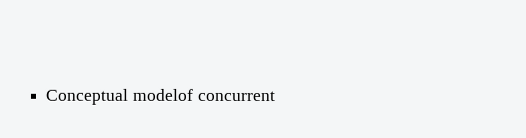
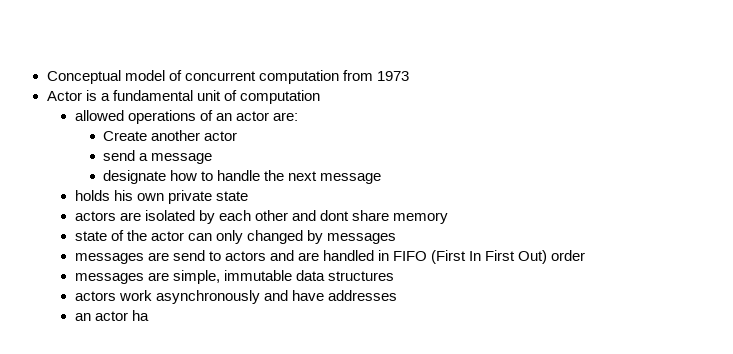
- Conceptual modelof concurrent
+ Conceptual model of concurrent computation from 1973
+ Actor is a fundamental unit of computation
+ allowed operations of an actor are:
+ Create another actor
+ send a message
+ designate how to handle the next message
+ holds his own private state
+ actors are isolated by each other and dont share memory
+ state of the actor can only changed by messages
+ messages are send to actors and are handled in FIFO (First In First Out) order
+ messages are simple, immutable data structures
+ actors work asynchronously and have addresses
+ an actor ha

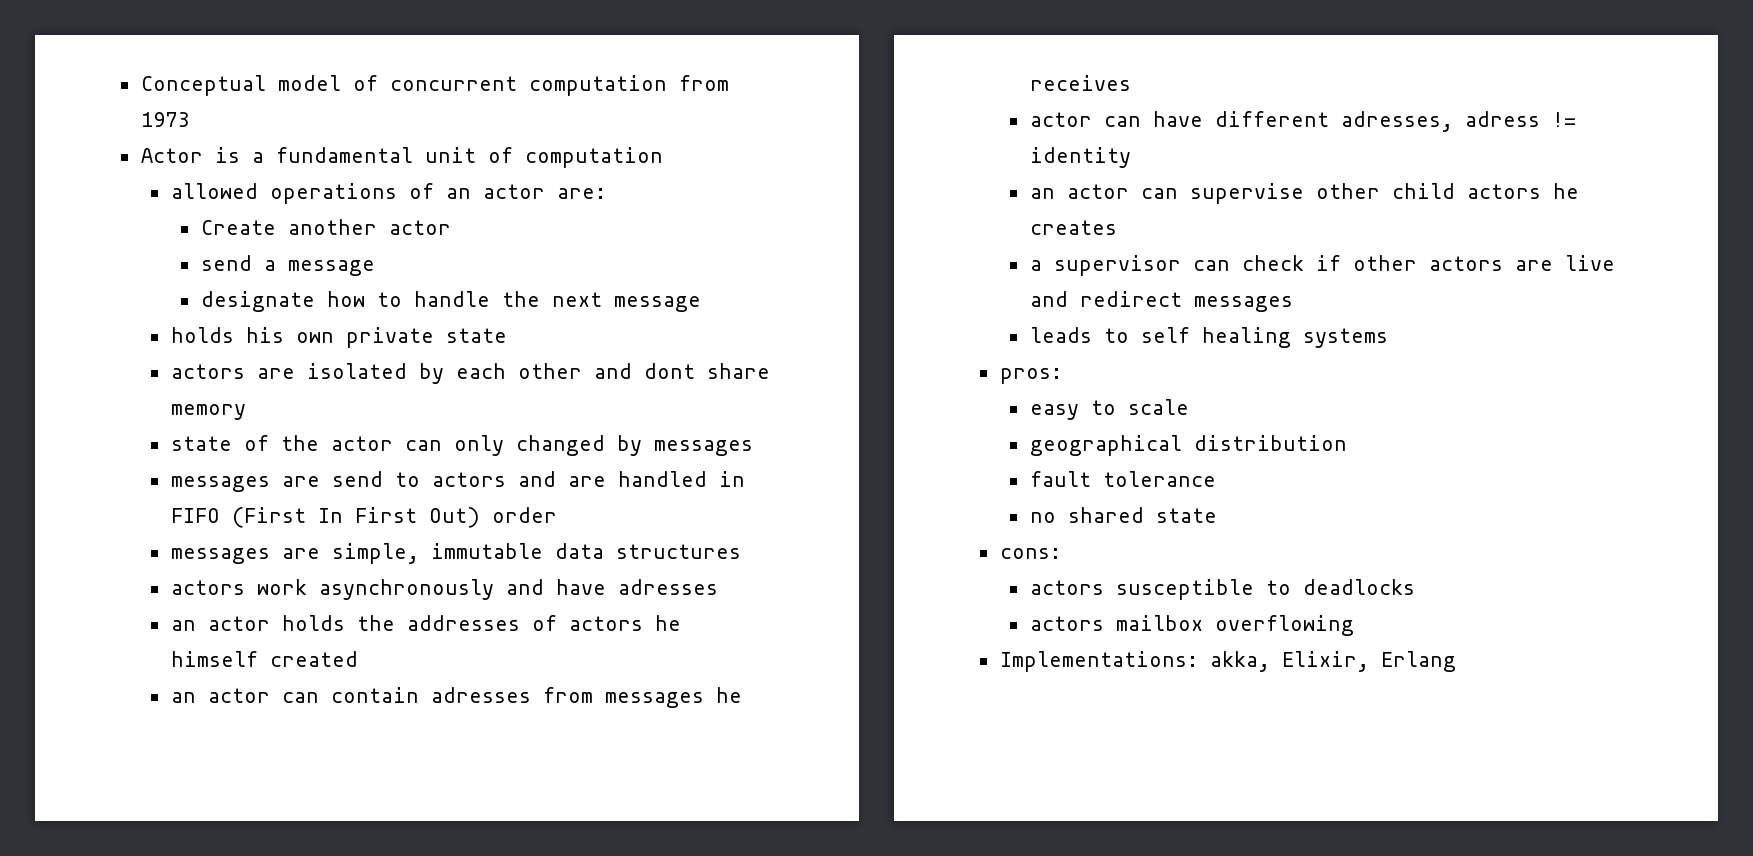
- actors work asynchronously and have addresses
- an actor ha
+ actors work asynchronously and have adresses
+ an actor holds the addresses of actors he himself created
+ an actor can contain adresses from messages he receives
+ actor can have different adresses, adress != identity
+ an actor can supervise other child actors he creates
+ a supervisor can check if other actors are live and redirect messages
+ leads to self healing systems
+ pros:
+ easy to scale
+ geographical distribution
+ fault tolerance
+ no shared state
+ cons:
+ actors susceptible to deadlocks
+ actors mailbox overflowing
+ Implementations: akka, Elixir, Erlang

